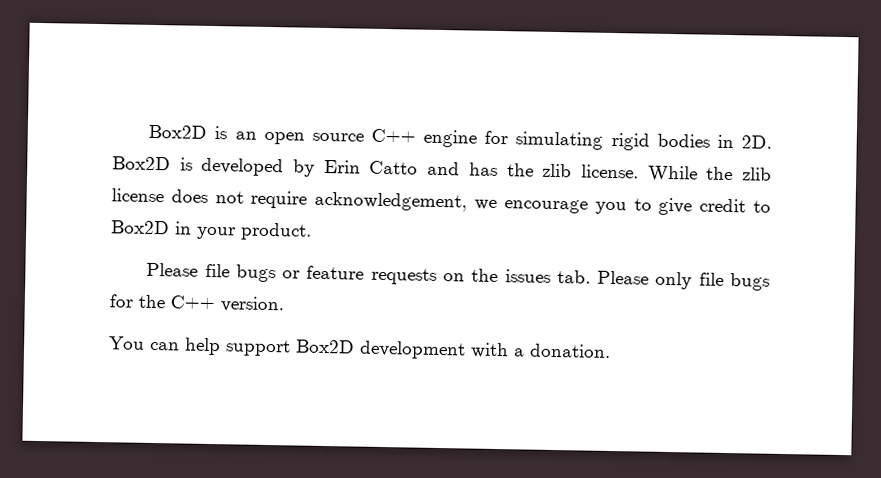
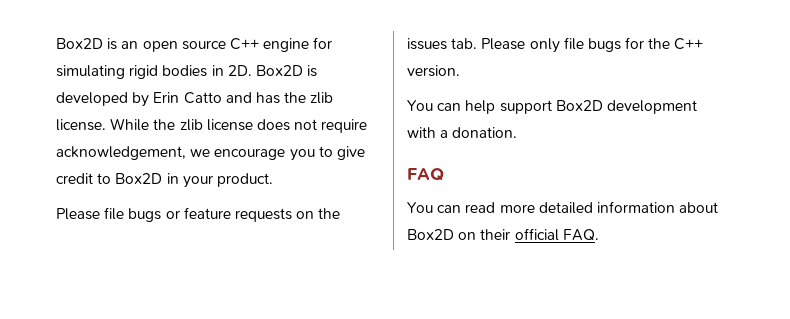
+ FAQ
+ You can read more detailed information about Box2D on their official FAQ.

